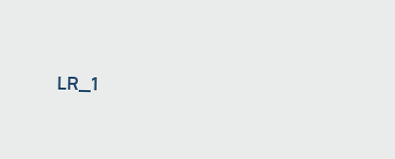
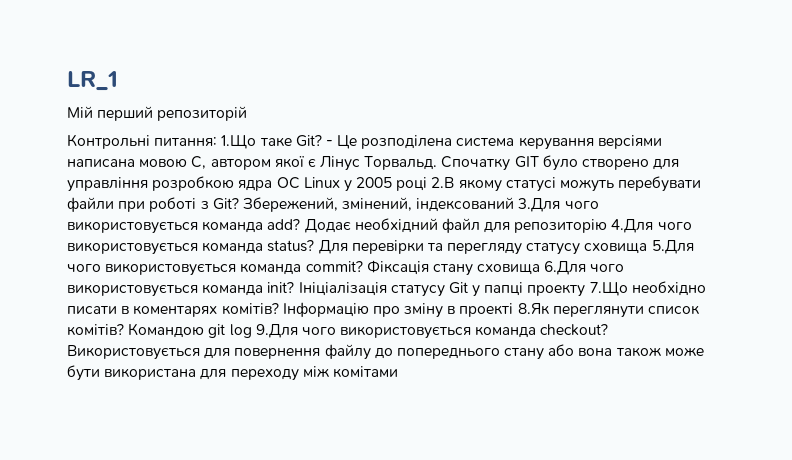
+ Мій перший репозиторій
+ Контрольні питання: 1.Що таке Git? - Це розподілена система керування версіями написана мовою С, автором якої є Лінус Торвальд. Спочатку GIT було створено для управління розробкою ядра ОС Linux у 2005 році 2.В якому статусі можуть перебувати файли при роботі з Git? Збережений, змінений, індексований 3.Для чого використовується команда add? Додає необхідний файл для репозиторію 4.Для чого використовується команда status? Для перевірки та перегляду статусу сховища 5.Для чого використовується команда commit? Фіксація стану сховища 6.Для чого використовується команда init? Ініціалізація статусу Git у папці проекту 7.Що необхідно писати в коментарях комітів? Інформацію про зміну в проекті 8.Як переглянути список комітів? Командою git log 9.Для чого використовується команда checkout? Використовується для повернення файлу до попереднього стану або вона також може бути використана для переходу між комітами

